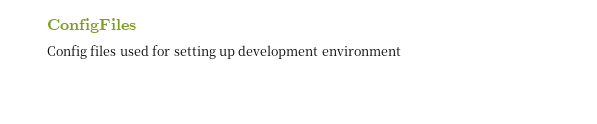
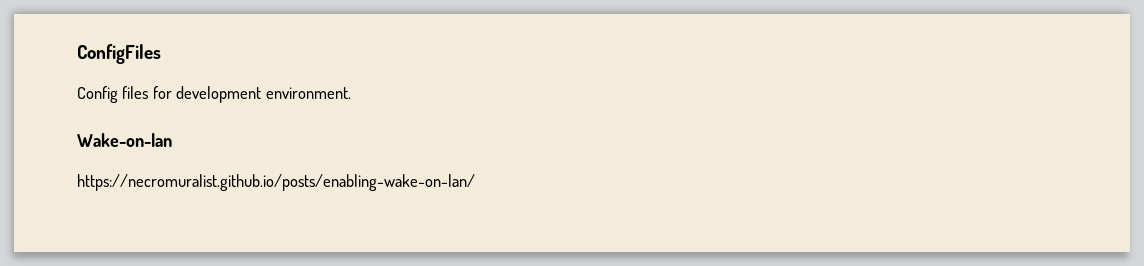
- Config files used for setting up development environment
+ Config files for development environment.
+ Wake-on-lan
+ https://necromuralist.github.io/posts/enabling-wake-on-lan/

